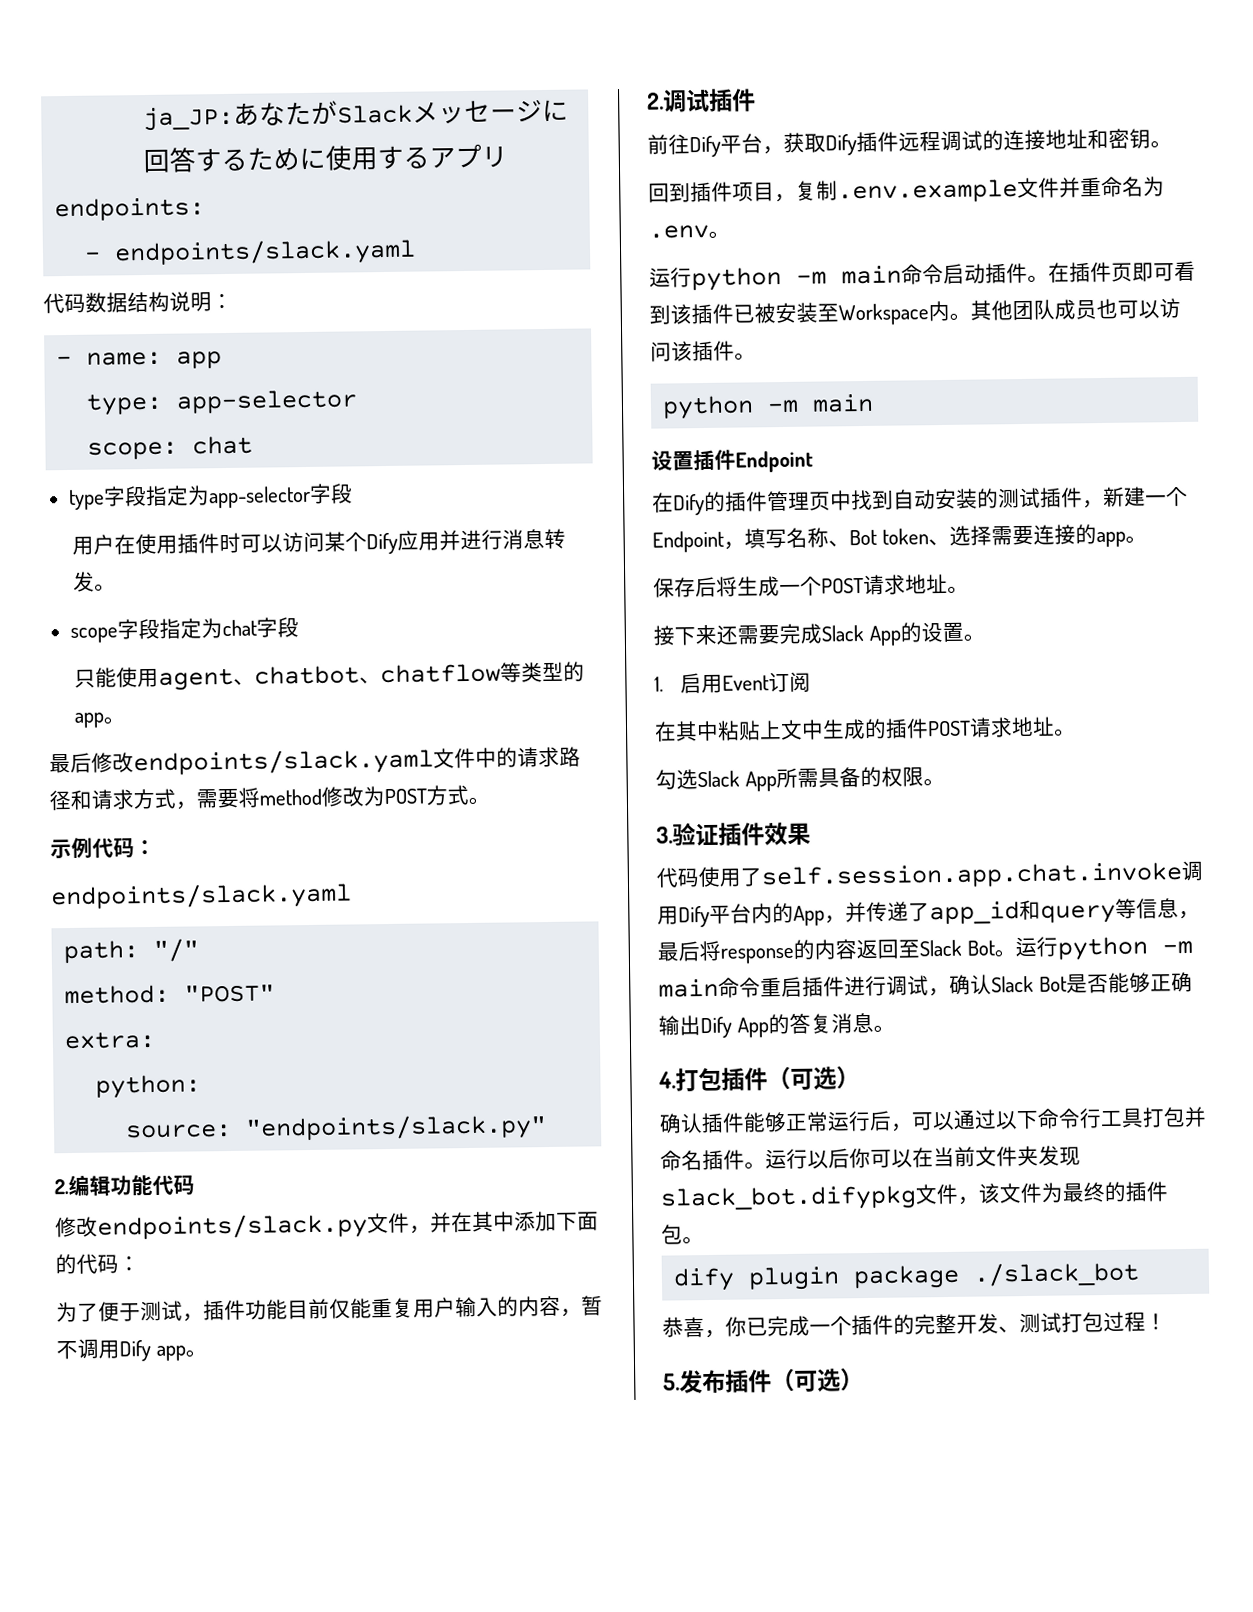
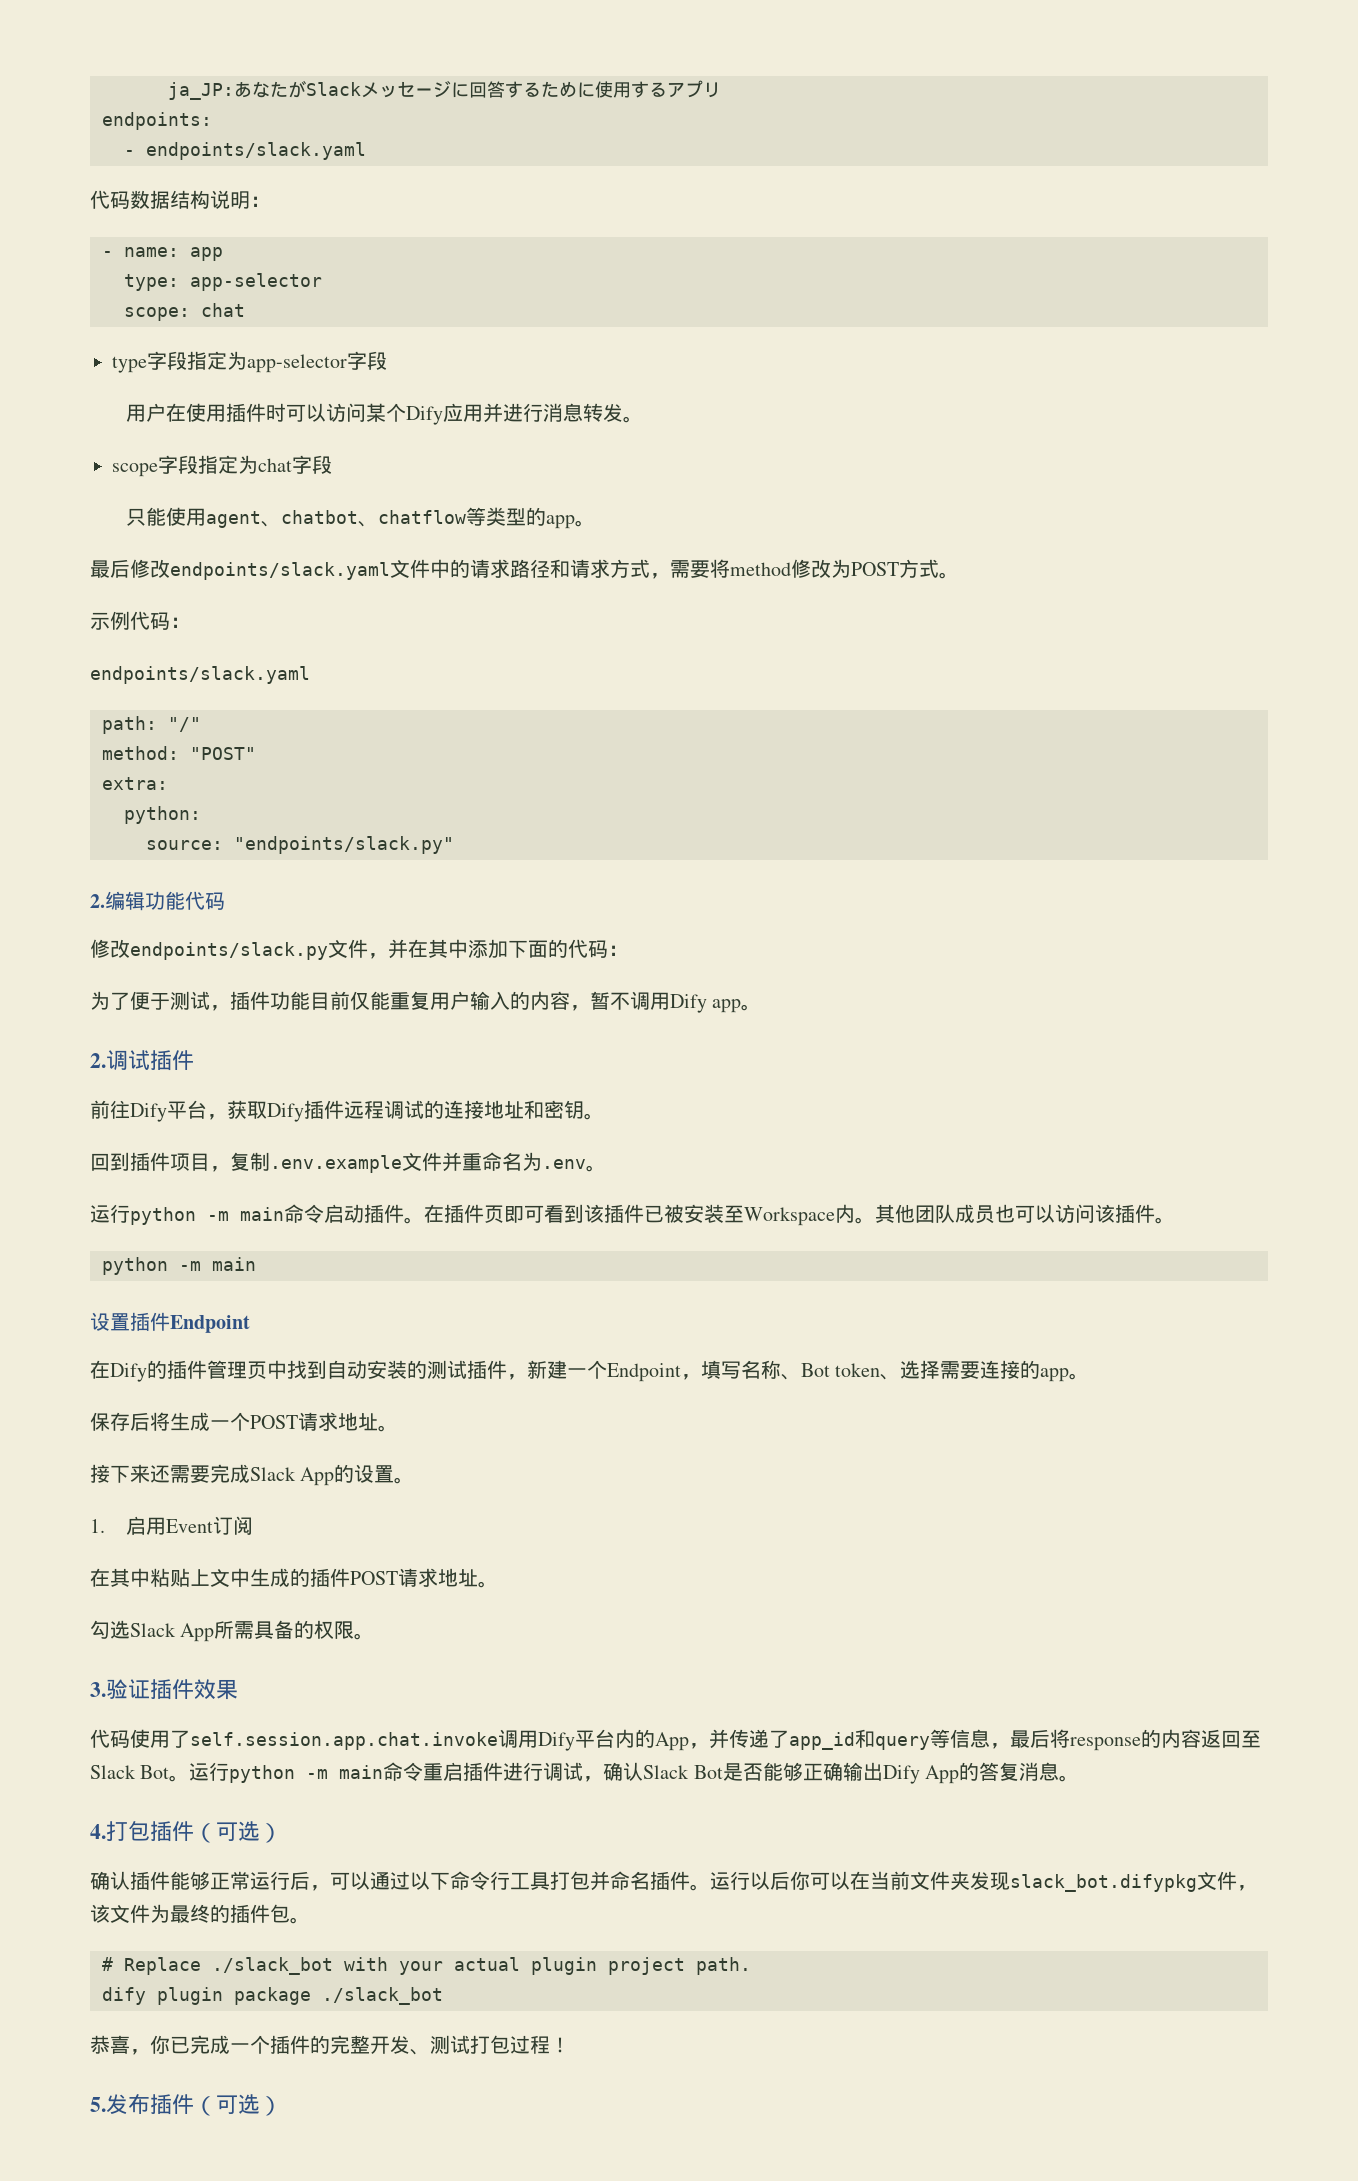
+ # Replace ./slack_bot with your actual plugin project path.

